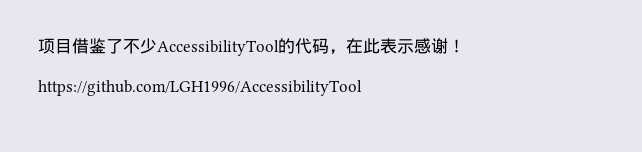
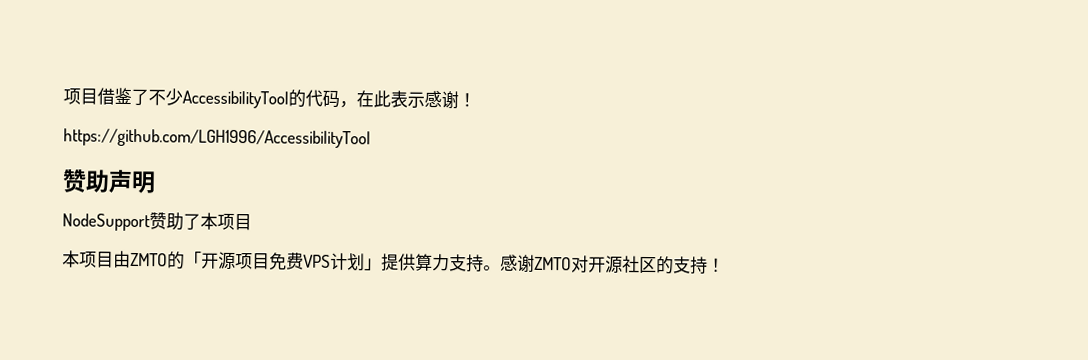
+ 赞助声明
+ NodeSupport赞助了本项目
+ 本项目由ZMTO的「开源项目免费VPS计划」提供算力支持。感谢ZMTO对开源社区的支持！

